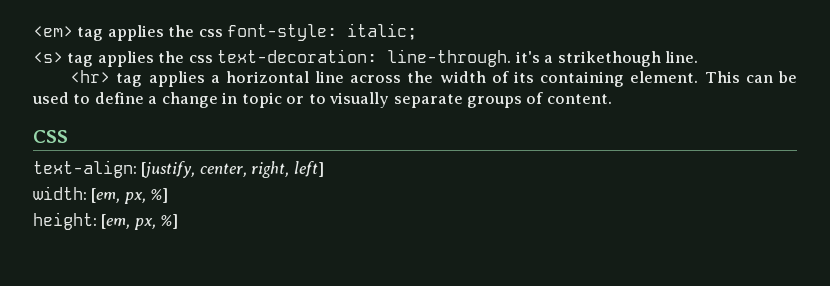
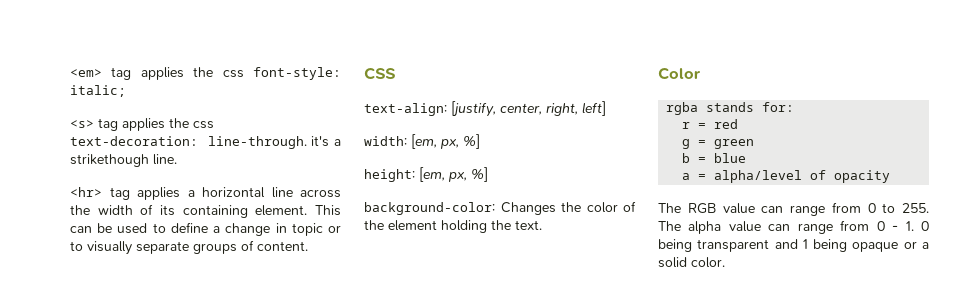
+ background-color: Changes the color of the element holding the text.
+ Color
+ rgba stands for:
+ r = red
+ g = green
+ b = blue
+ a = alpha/level of opacity
+ The RGB value can range from 0 to 255. The alpha value can range from 0 - 1. 0 being transparent and 1 being opaque or a solid color.

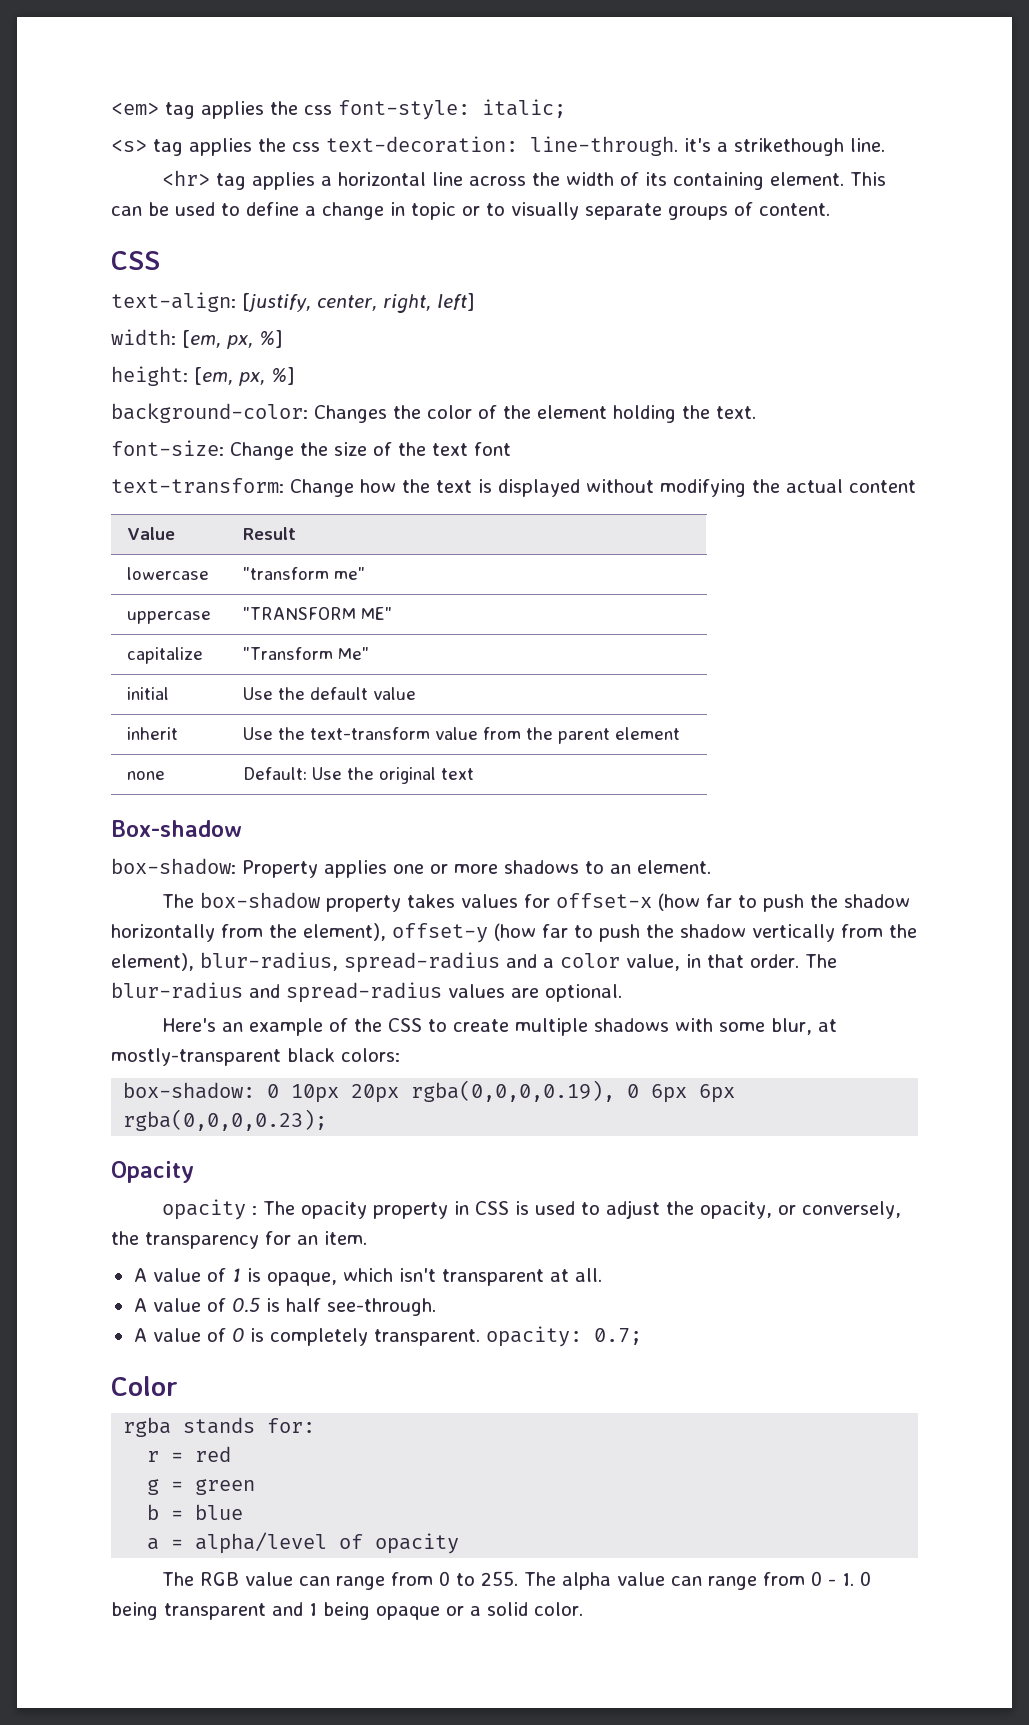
+ font-size: Change the size of the text font
+ text-transform: Change how the text is displayed without modifying the actual content
+ Value | Result
+ lowercase | "transform me"
+ uppercase | "TRANSFORM ME"
+ capitalize | "Transform Me"
+ initial | Use the default value
+ inherit | Use the text-transform value from the parent element
+ none | Default: Use the original text
+ Box-shadow
+ box-shadow: Property applies one or more shadows to an element.
+ The box-shadow property takes values for offset-x (how far to push the shadow horizontally from the element), offset-y (how far to push the shadow vertically from the element), blur-radius, spread-radius and a color value, in that order. The blur-radius and spread-radius values are optional.
+ Here's an example of the CSS to create multiple shadows with some blur, at mostly-transparent black colors:
+ box-shadow: 0 10px 20px rgba(0,0,0,0.19), 0 6px 6px rgba(0,0,0,0.23);
+ Opacity
+ opacity : The opacity property in CSS is used to adjust the opacity, or conversely, the transparency for an item.
+ A value of 1 is opaque, which isn't transparent at all.
+ A value of 0.5 is half see-through.
+ A value of 0 is completely transparent. opacity: 0.7;

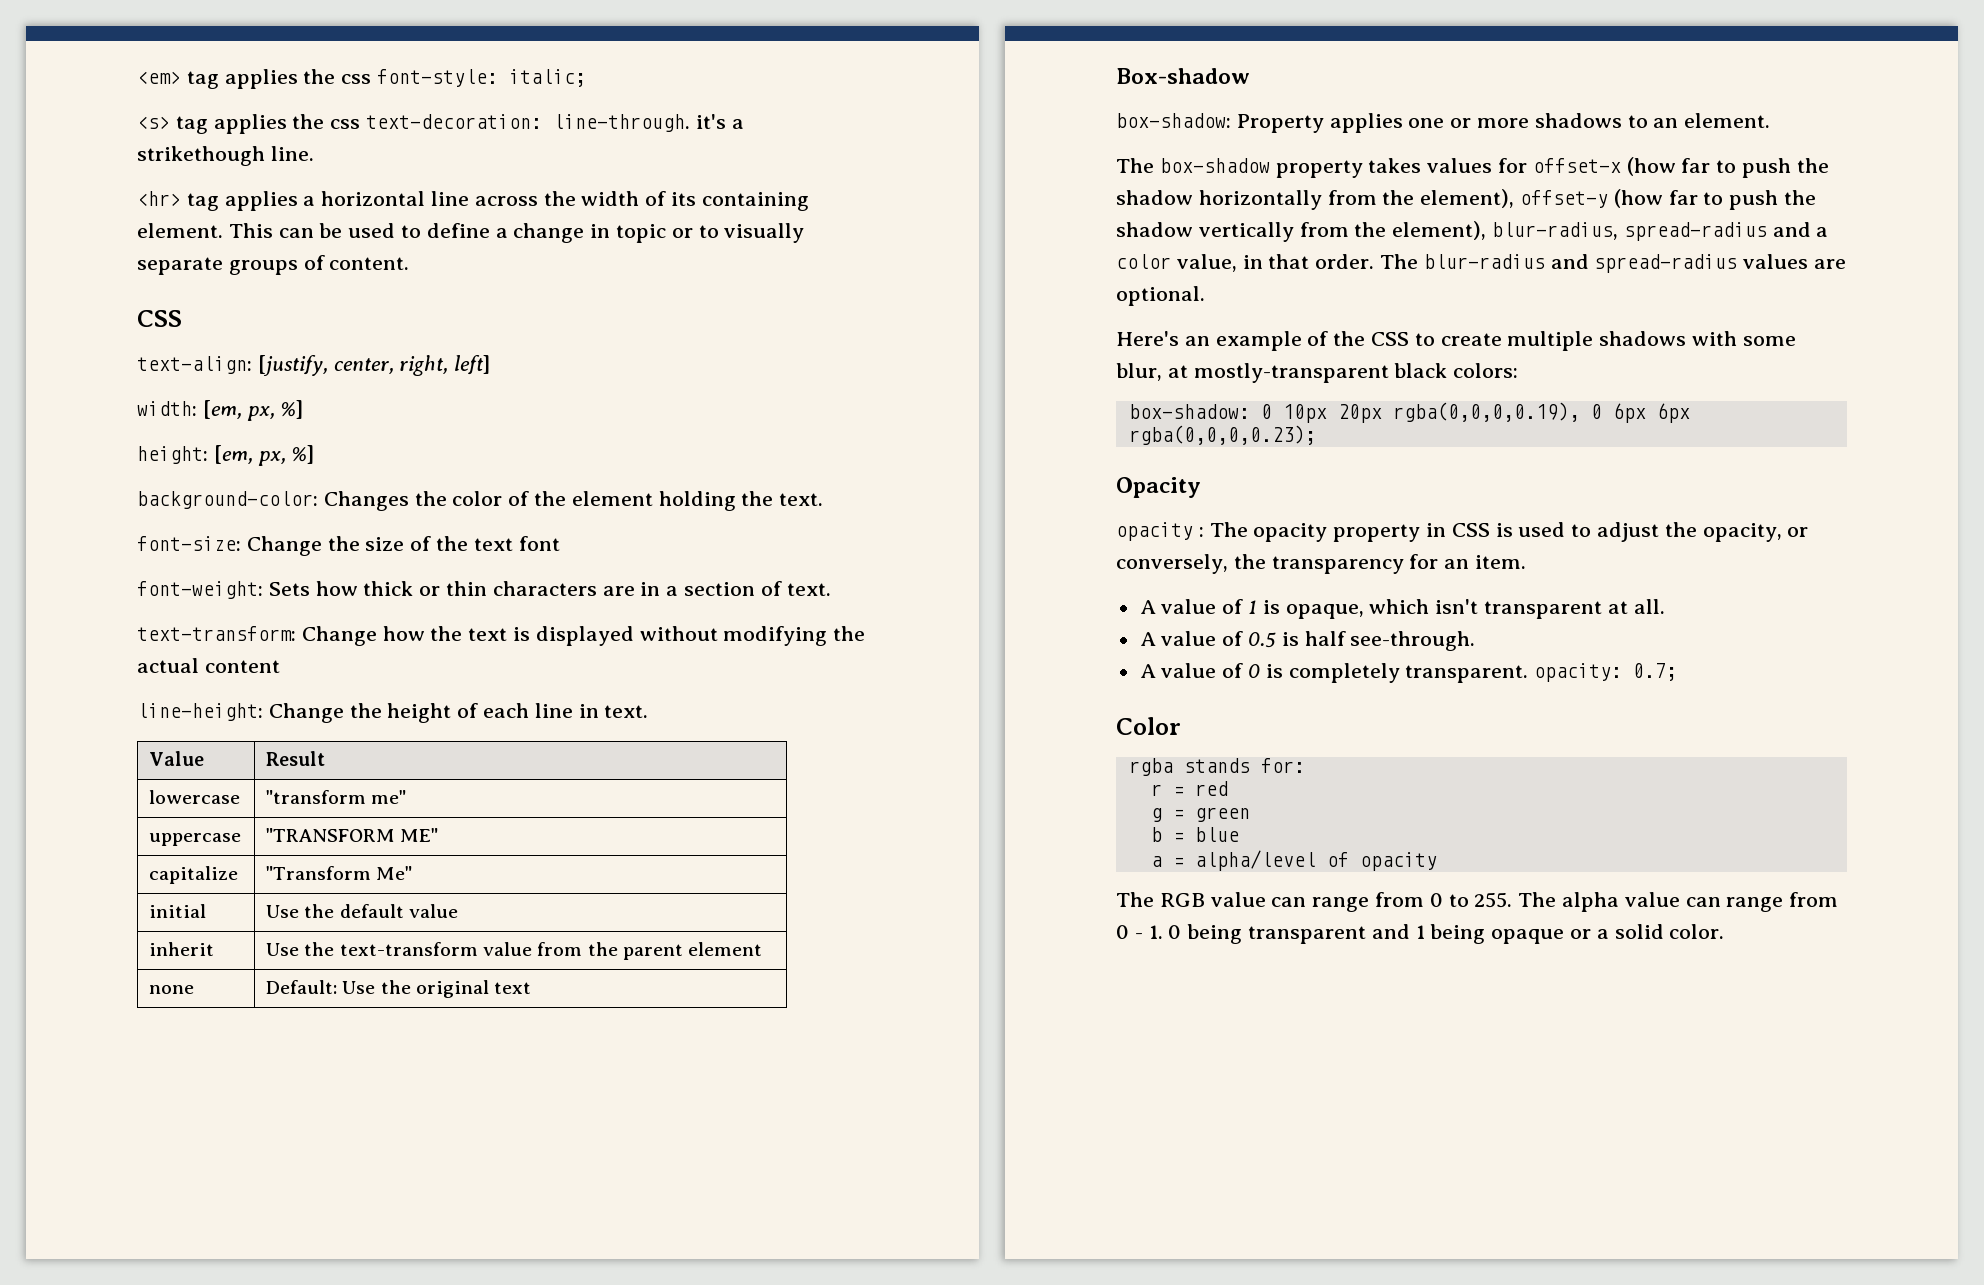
+ font-weight: Sets how thick or thin characters are in a section of text.
+ line-height: Change the height of each line in text.

